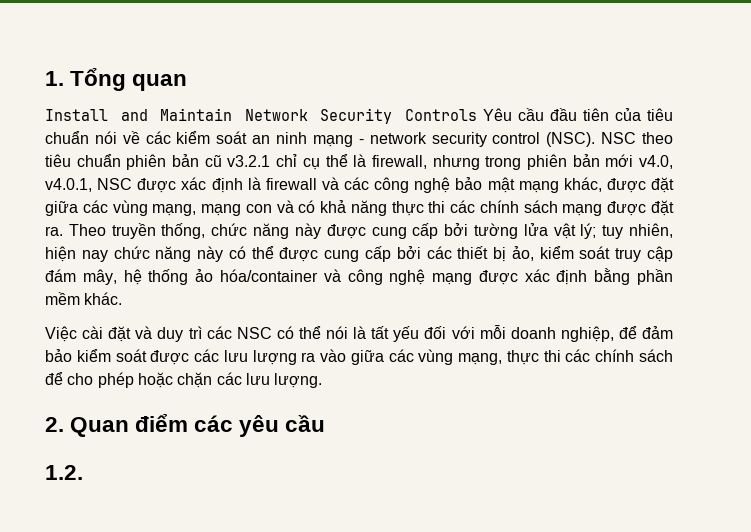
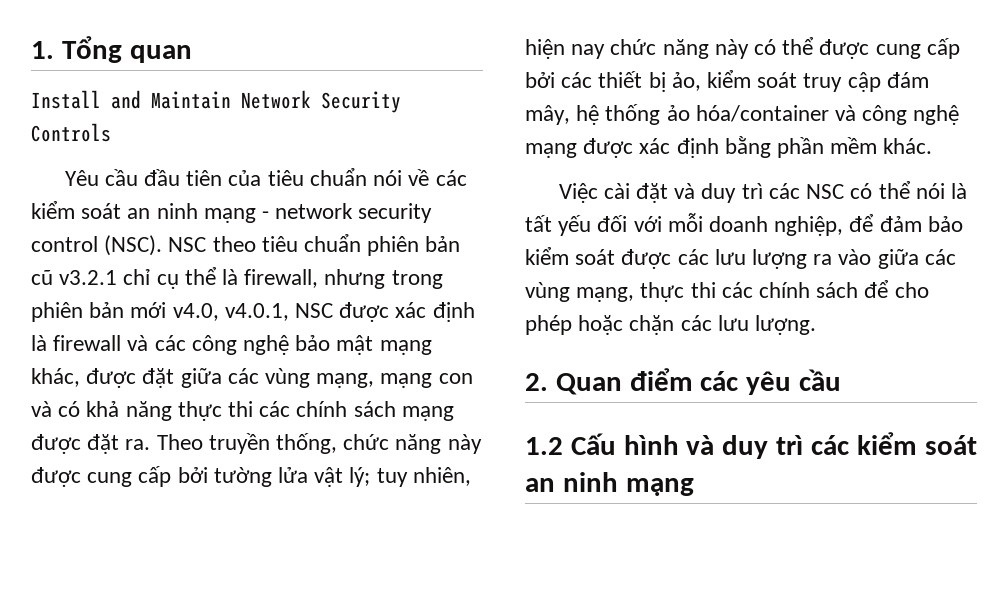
- Install and Maintain Network Security Controls Yêu cầu đầu tiên của tiêu chuẩn nói về các kiểm soát an ninh mạng - network security control (NSC).
+ Install and Maintain Network Security Controls
+ Yêu cầu đầu tiên của tiêu chuẩn nói về các kiểm soát an ninh mạng - network security control (NSC).
- 1.2.
+ 1.2 Cấu hình và duy trì các kiểm soát an ninh mạng

